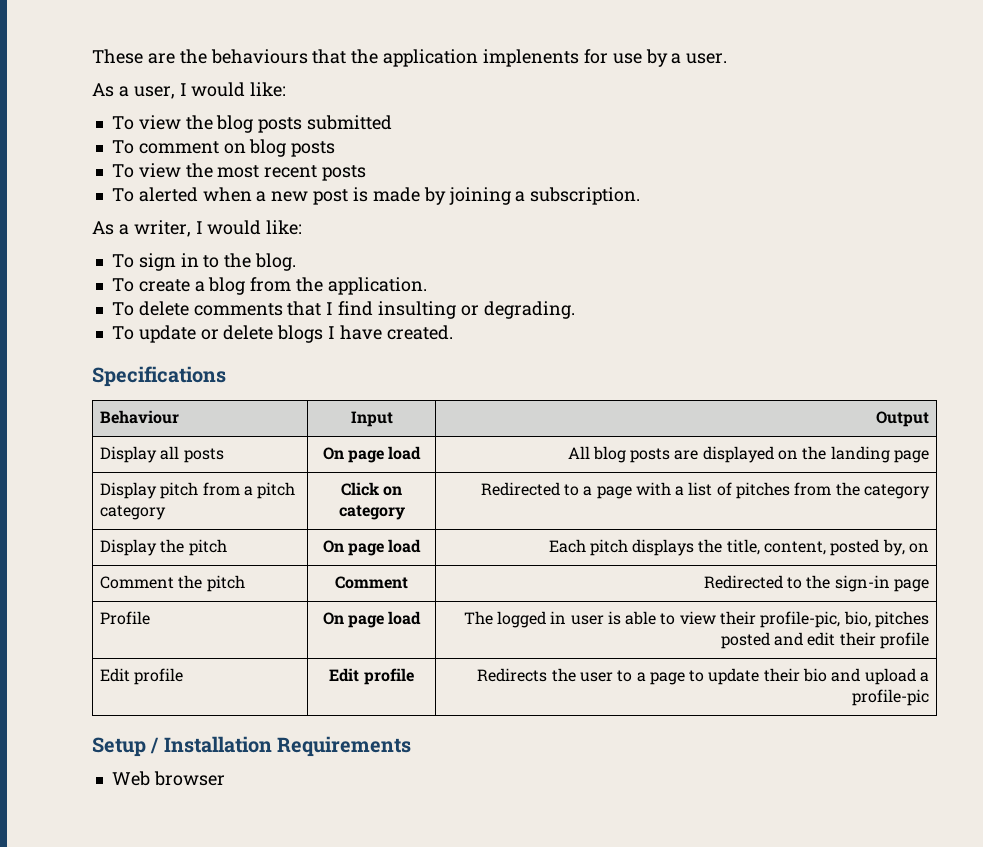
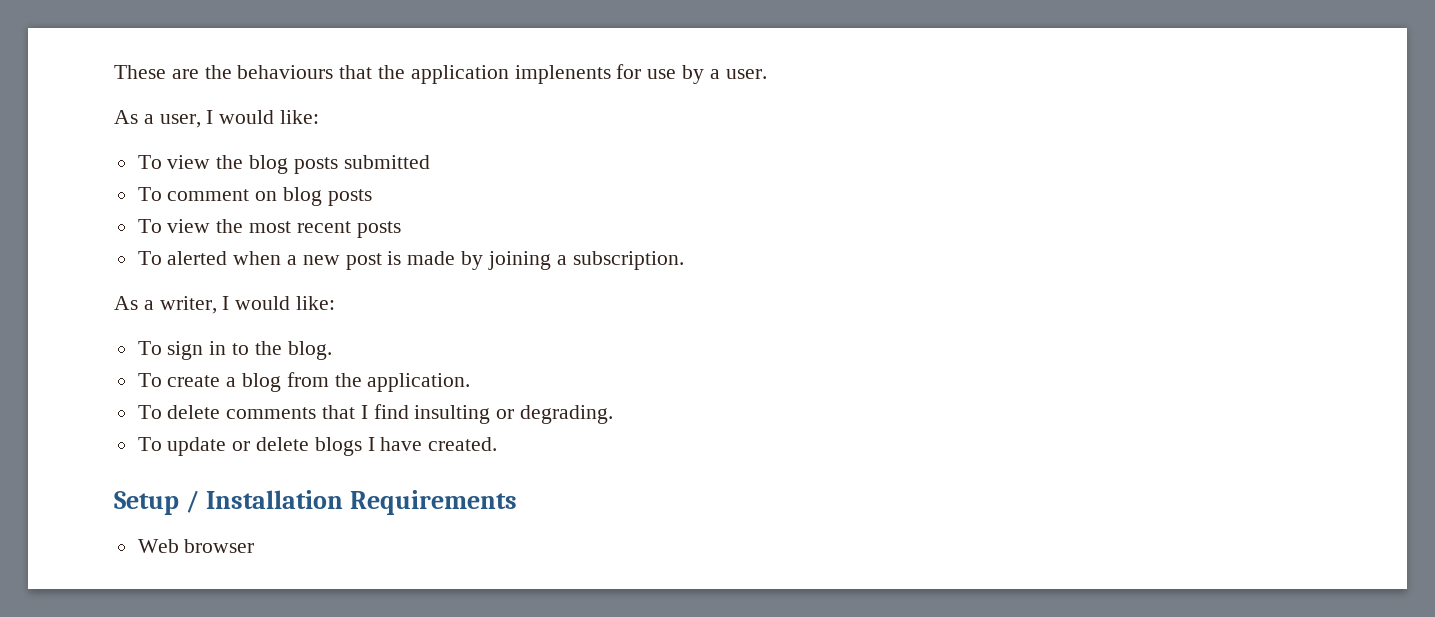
- Specifications
- Behaviour | Input | Output
- Display all posts | On page load | All blog posts are displayed on the landing page
- Display pitch from a pitch category | Click on category | Redirected to a page with a list of pitches from the category
- Display the pitch | On page load | Each pitch displays the title, content, posted by, on
- Comment the pitch | Comment | Redirected to the sign-in page
- Profile | On page load | The logged in user is able to view their profile-pic, bio, pitches posted and edit their profile
- Edit profile | Edit profile | Redirects the user to a page to update their bio and upload a profile-pic

